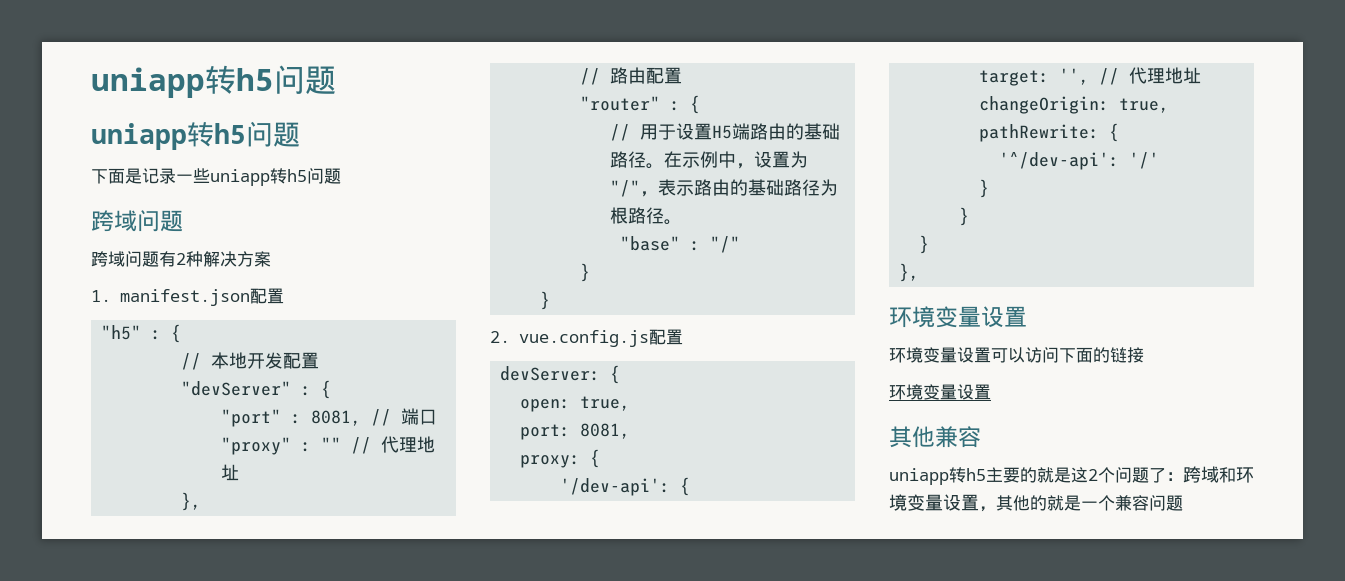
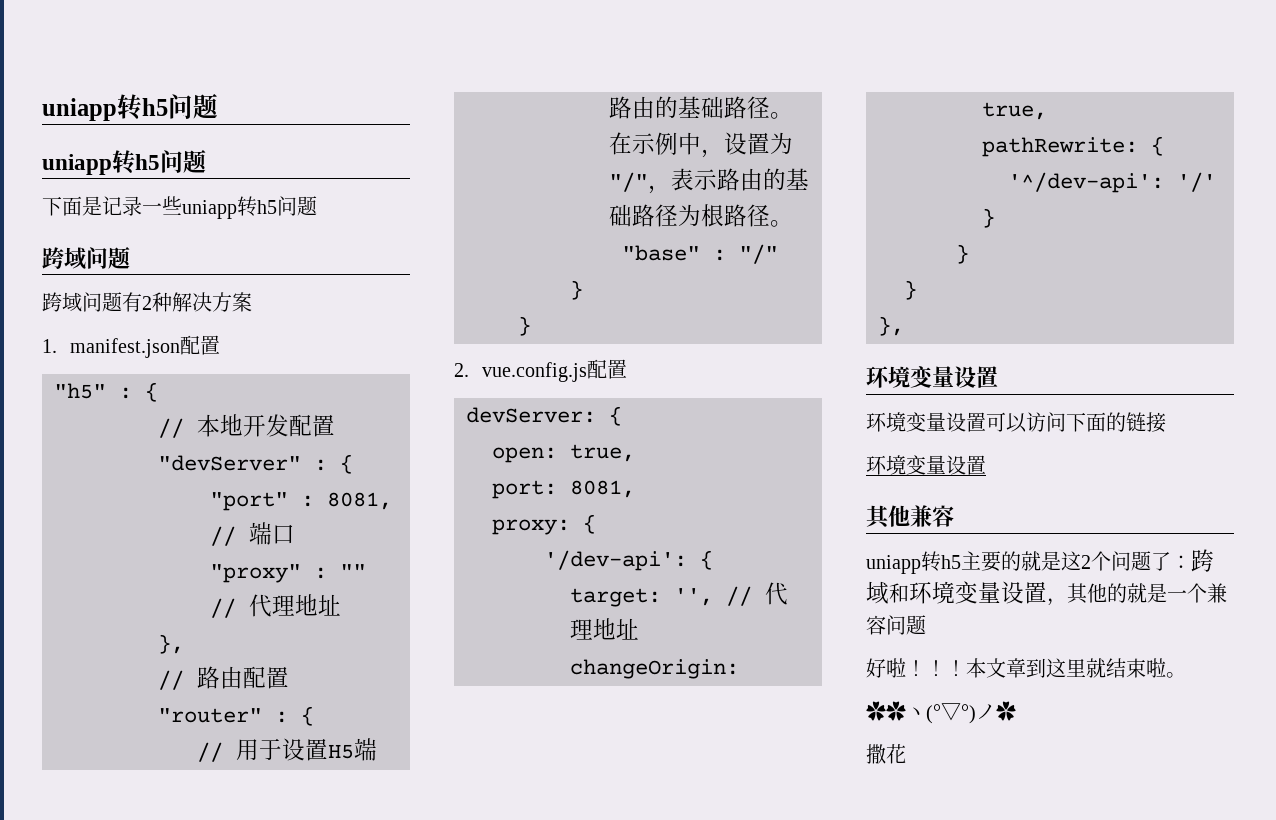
+ 好啦！！！本文章到这里就结束啦。
+ ✿✿ヽ(°▽°)ノ✿
+ 撒花

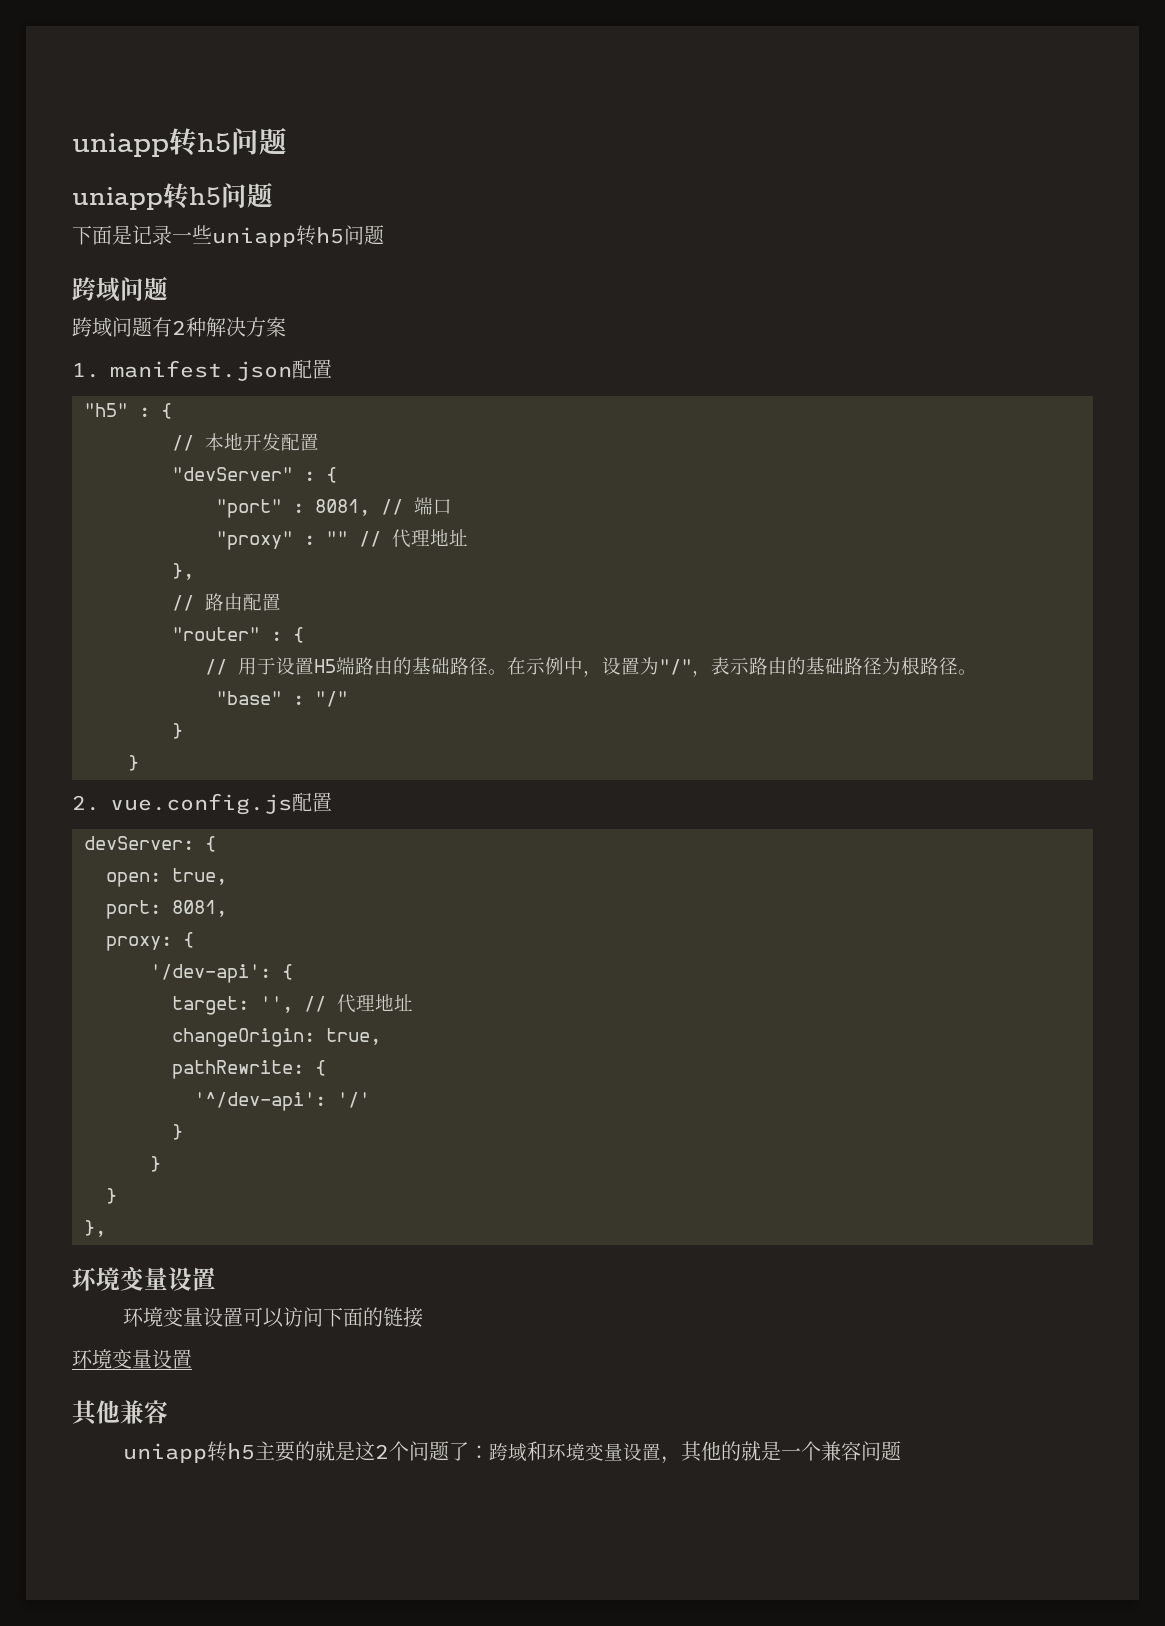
- 好啦！！！本文章到这里就结束啦。
- ✿✿ヽ(°▽°)ノ✿
- 撒花

